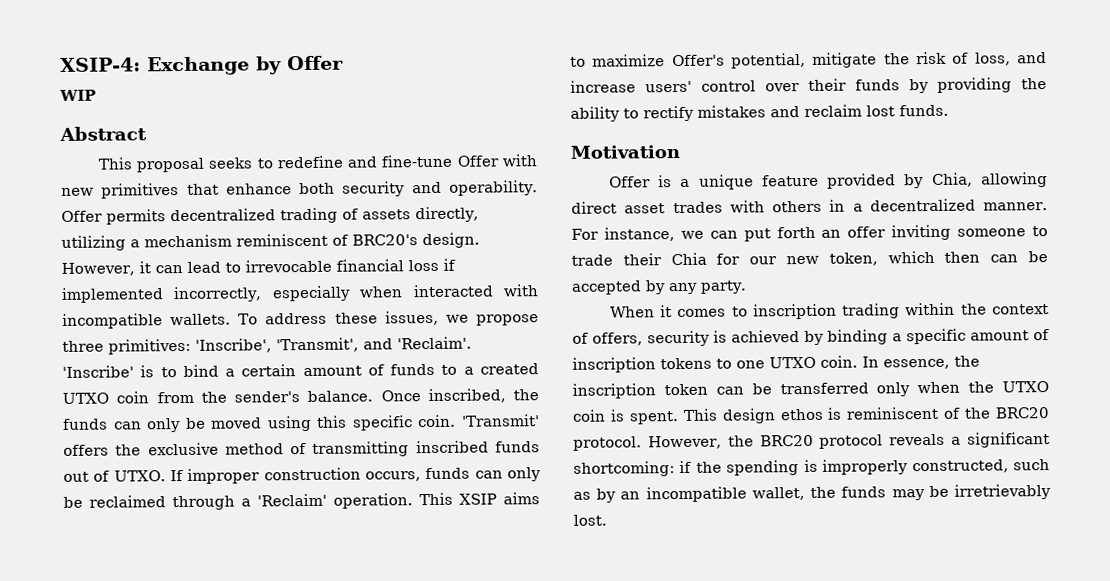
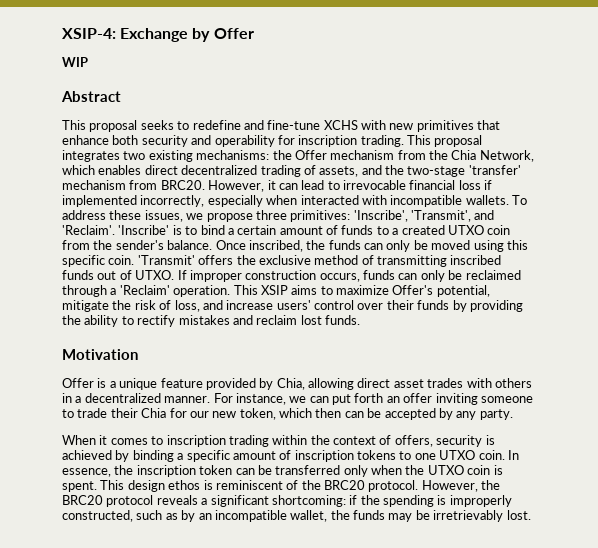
- This proposal seeks to redefine and fine-tune Offer with new primitives that enhance both security and operability. Offer permits decentralized trading of assets directly, utilizing a mechanism reminiscent of BRC20's design.
+ This proposal seeks to redefine and fine-tune XCHS with new primitives that enhance both security and operability for inscription trading. This proposal integrates two existing mechanisms: the Offer mechanism from the Chia Network, which enables direct decentralized trading of assets, and the two-stage 'transfer' mechanism from BRC20.

